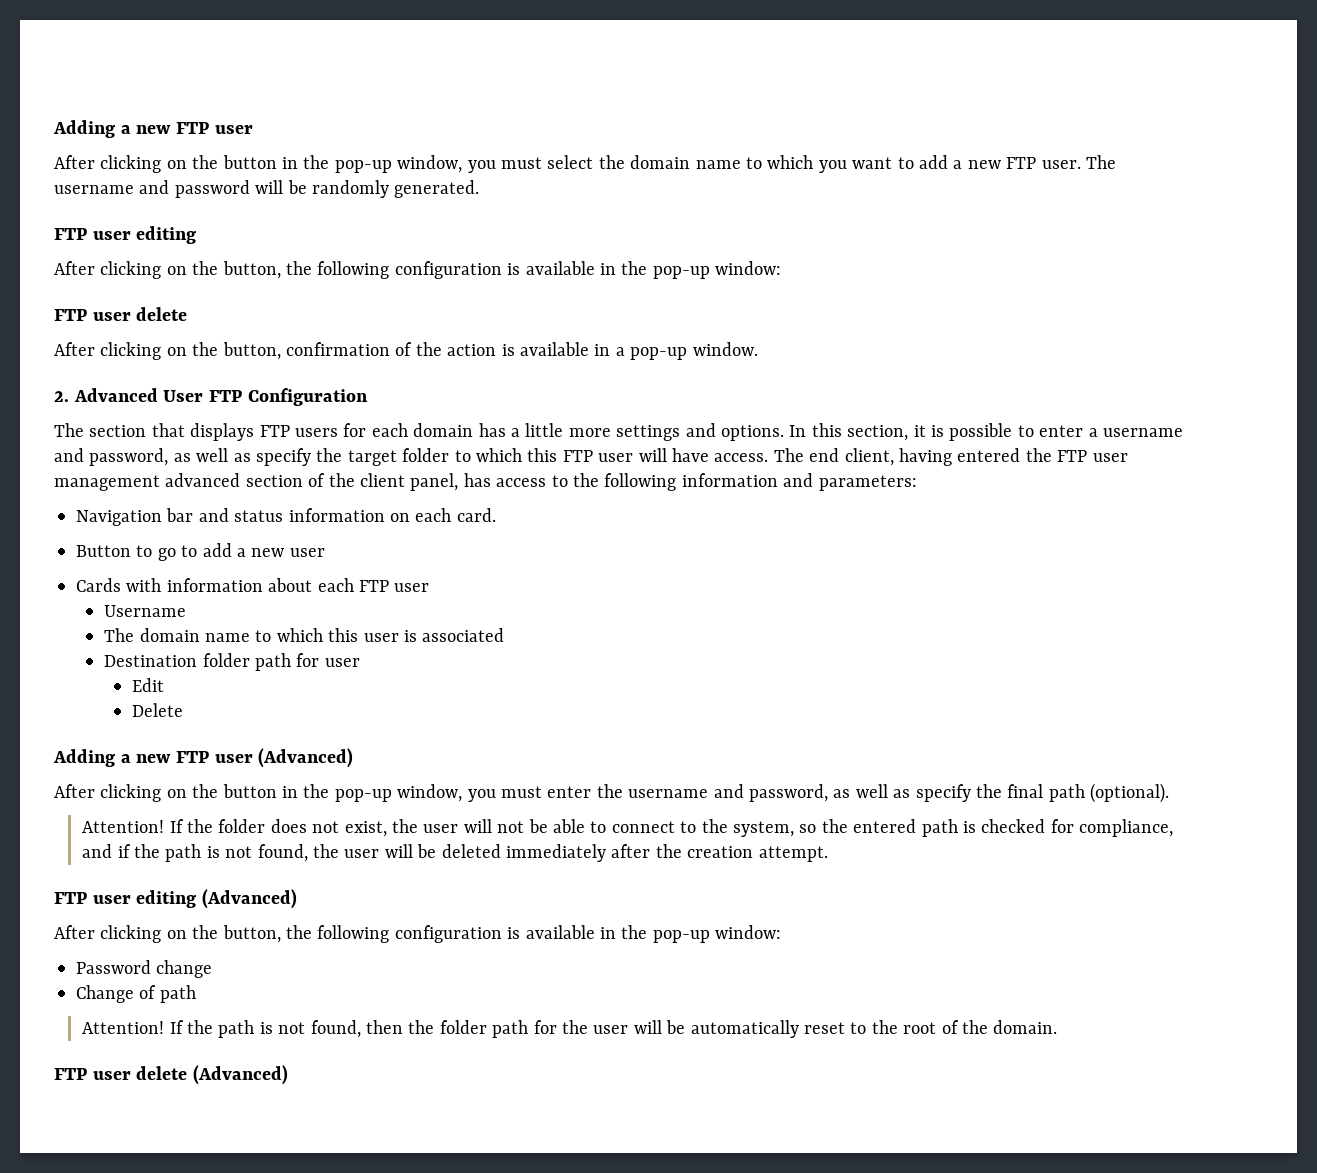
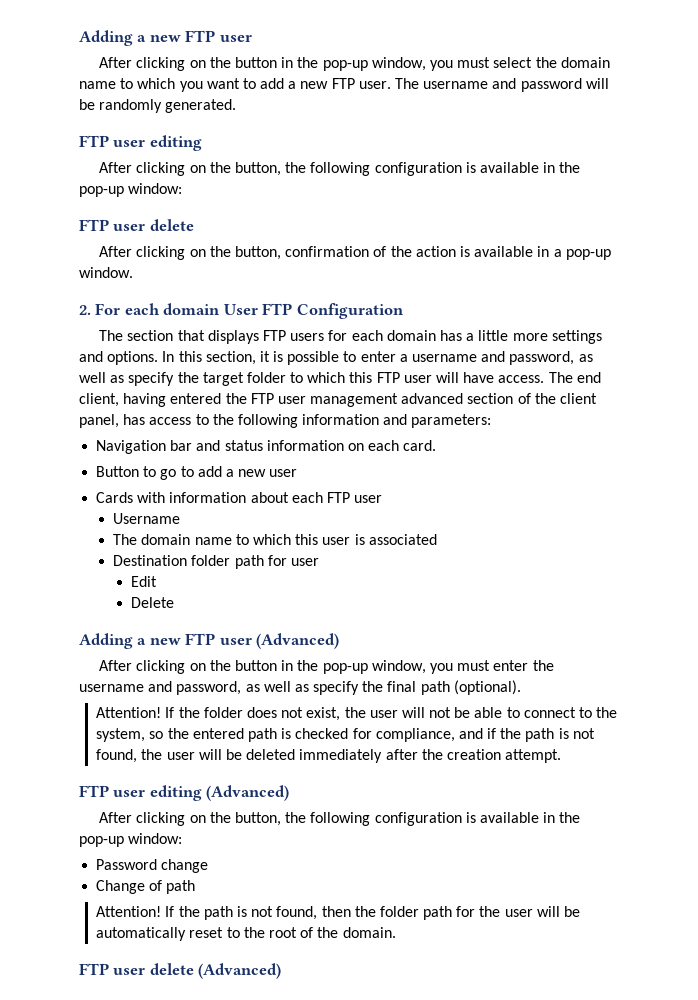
- 2. Advanced User FTP Configuration
+ 2. For each domain User FTP Configuration

